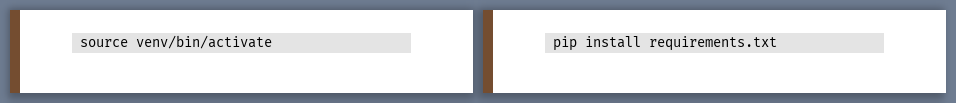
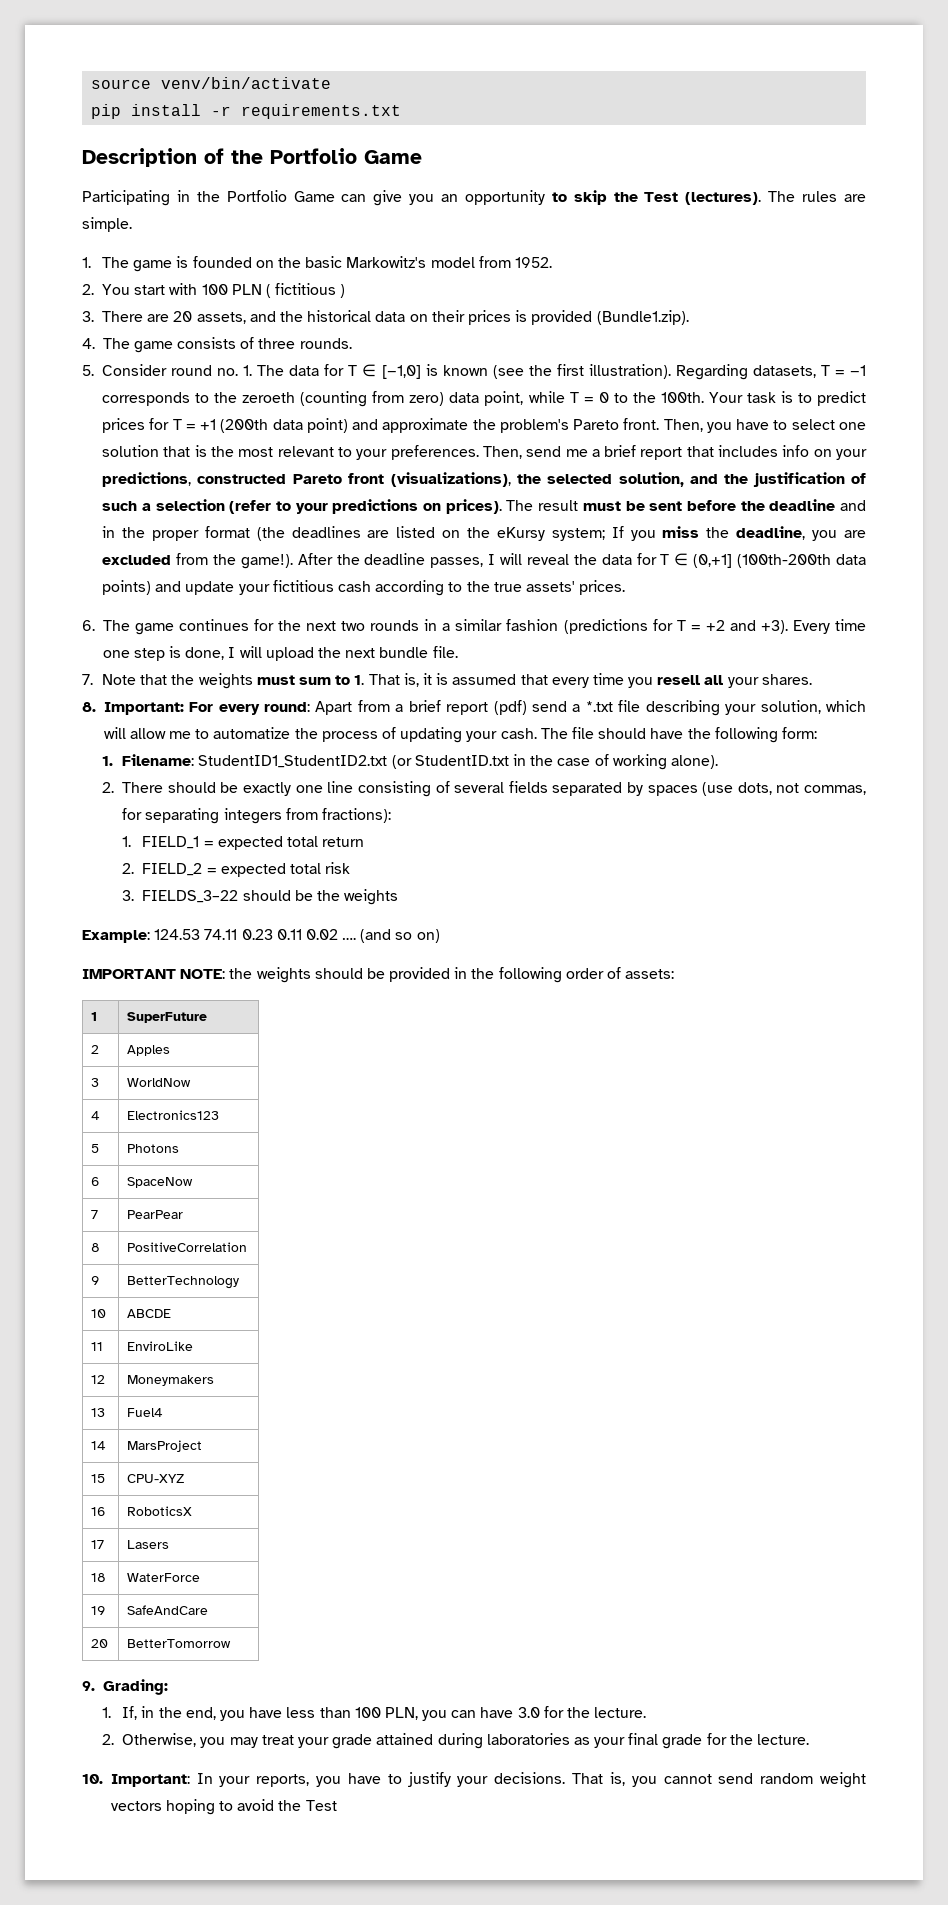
- pip install requirements.txt
+ pip install -r requirements.txt
+ Description of the Portfolio Game
+ Participating in the Portfolio Game can give you an opportunity to skip the Test (lectures). The rules are simple.
+ 1. The game is founded on the basic Markowitz's model from 1952.
+ 2. You start with 100 PLN ( fictitious )
+ 3. There are 20 assets, and the historical data on their prices is provided (Bundle1.zip).
+ 4. The game consists of three rounds.
+ 5. Consider round no. 1. The data for T ∈ [−1,0] is known (see the first illustration). Regarding datasets, T = −1 corresponds to the zeroeth (counting from zero) data point, while T = 0 to the 100th. Your task is to predict prices for T = +1 (200th data point) and approximate the problem's Pareto front. Then, you have to select one solution that is the most relevant to your preferences. Then, send me a brief report that includes info on your predictions, constructed Pareto front (visualizations), the selected solution, and the justification of such a selection (refer to your predictions on prices). The result must be sent before the deadline and in the proper format (the deadlines are listed on the eKursy system; If you miss the deadline, you are excluded from the game!). After the deadline passes, I will reveal the data for T ∈ (0,+1] (100th-200th data points) and update your fictitious cash according to the true assets' prices.
+ 6. The game continues for the next two rounds in a similar fashion (predictions for T = +2 and +3). Every time one step is done, I will upload the next bundle file.
+ 7. Note that the weights must sum to 1. That is, it is assumed that every time you resell all your shares.
+ 8. Important: For every round: Apart from a brief report (pdf) send a *.txt file describing your solution, which will allow me to automatize the process of updating your cash. The file should have the following form:
+ 1. Filename: StudentID1_StudentID2.txt (or StudentID.txt in the case of working alone).
+ 2. There should be exactly one line consisting of several fields separated by spaces (use dots, not commas, for separating integers from fractions):
+ 1. FIELD_1 = expected total return
+ 2. FIELD_2 = expected total risk
+ 3. FIELDS_3–22 should be the weights
+ Example: 124.53 74.11 0.23 0.11 0.02 …. (and so on)
+ IMPORTANT NOTE: the weights should be provided in the following order of assets:
+ 1 | SuperFuture
+ 2 | Apples
+ 3 | WorldNow
+ 4 | Electronics123
+ 5 | Photons
+ 6 | SpaceNow
+ 7 | PearPear
+ 8 | PositiveCorrelation
+ 9 | BetterTechnology
+ 10 | ABCDE
+ 11 | EnviroLike
+ 12 | Moneymakers
+ 13 | Fuel4
+ 14 | MarsProject
+ 15 | CPU-XYZ
+ 16 | RoboticsX
+ 17 | Lasers
+ 18 | WaterForce
+ 19 | SafeAndCare
+ 20 | BetterTomorrow
+ 9. Grading:
+ 1. If, in the end, you have less than 100 PLN, you can have 3.0 for the lecture.
+ 2. Otherwise, you may treat your grade attained during laboratories as your final grade for the lecture.
+ 10. Important: In your reports, you have to justify your decisions. That is, you cannot send random weight vectors hoping to avoid the Test

